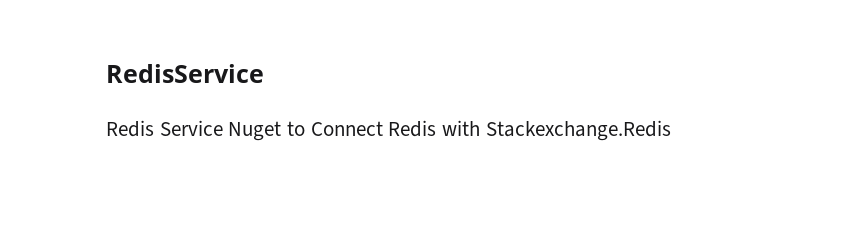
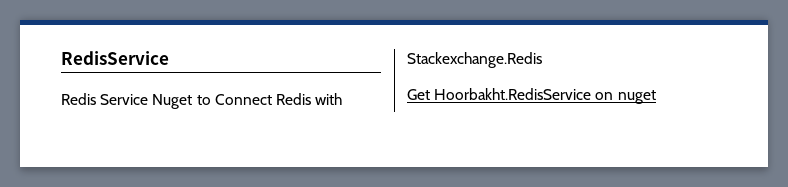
+ Get Hoorbakht.RedisService on nuget

